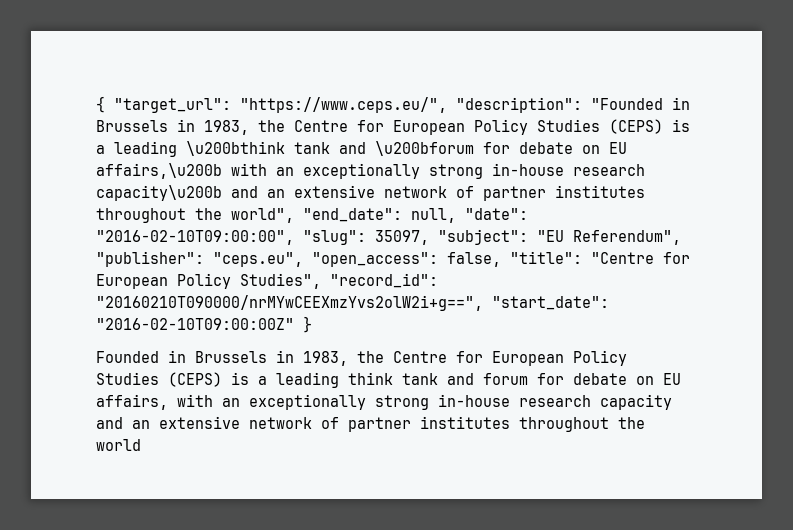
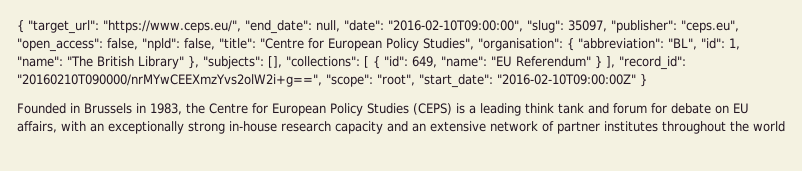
- { "target_url": "https://www.ceps.eu/", "description": "Founded in Brussels in 1983, the Centre for European Policy Studies (CEPS) is a leading \u200bthink tank and \u200bforum for debate on EU affairs,\u200b with an exceptionally strong in-house research capacity\u200b and an extensive network of partner institutes throughout the world", "end_date": null, "date": "2016-02-10T09:00:00", "slug": 35097, "subject": "EU Referendum", "publisher": "ceps.eu", "open_access": false, "title": "Centre for European Policy Studies", "record_id": "20160210T090000/nrMYwCEEXmzYvs2olW2i+g==", "start_date": "2016-02-10T09:00:00Z" }
+ { "target_url": "https://www.ceps.eu/", "end_date": null, "date": "2016-02-10T09:00:00", "slug": 35097, "publisher": "ceps.eu", "open_access": false, "npld": false, "title": "Centre for European Policy Studies", "organisation": { "abbreviation": "BL", "id": 1, "name": "The British Library" }, "subjects": [], "collections": [ { "id": 649, "name": "EU Referendum" } ], "record_id": "20160210T090000/nrMYwCEEXmzYvs2olW2i+g==", "scope": "root", "start_date": "2016-02-10T09:00:00Z" }

